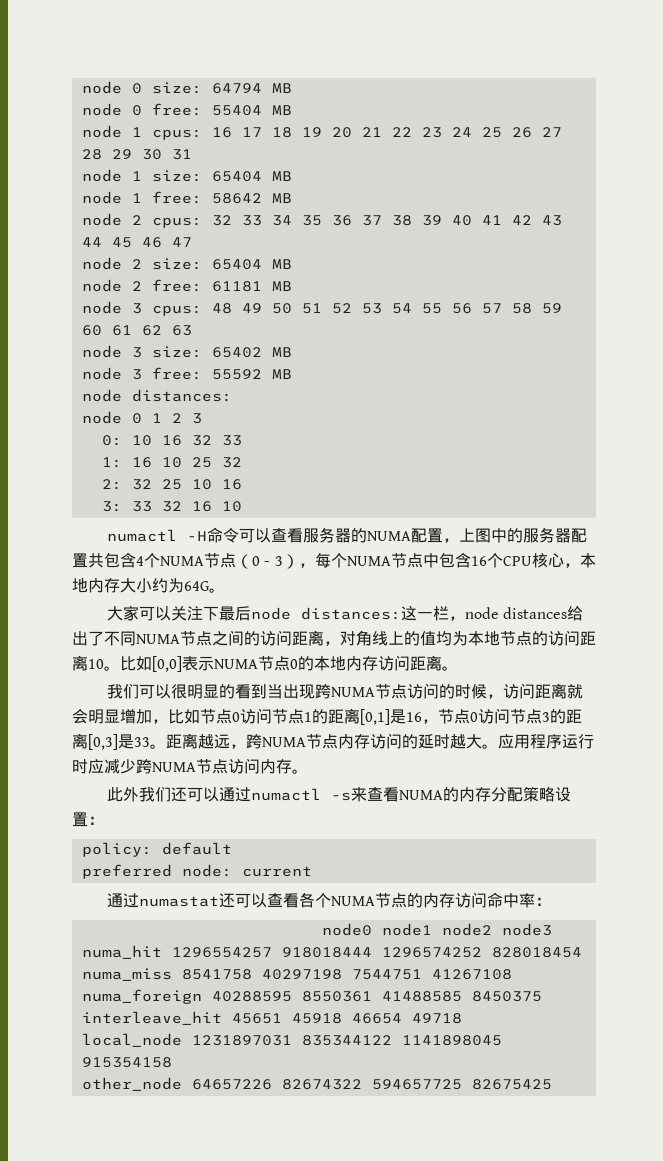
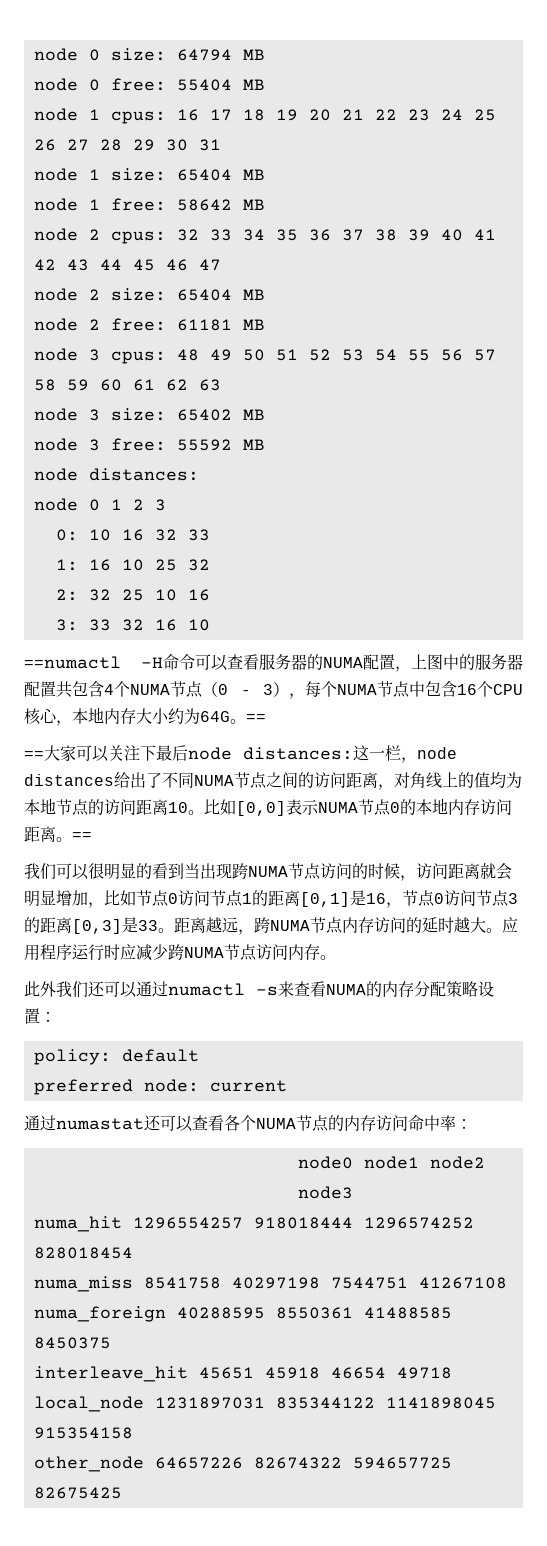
- numactl -H命令可以查看服务器的NUMA配置，上图中的服务器配置共包含4个NUMA节点（0 - 3），每个NUMA节点中包含16个CPU核心，本地内存大小约为64G。
- 大家可以关注下最后node distances:
+ ==numactl -H命令可以查看服务器的NUMA配置，上图中的服务器配置共包含4个NUMA节点（0 - 3），每个NUMA节点中包含16个CPU核心，本地内存大小约为64G。==
+ ==大家可以关注下最后node distances:
- 比如[0,0]表示NUMA节点0的本地内存访问距离。
+ 比如[0,0]表示NUMA节点0的本地内存访问距离。==

